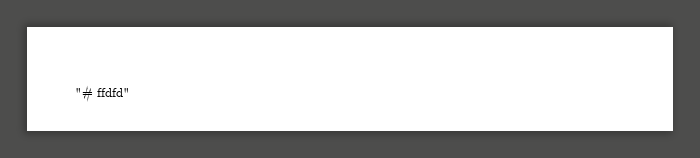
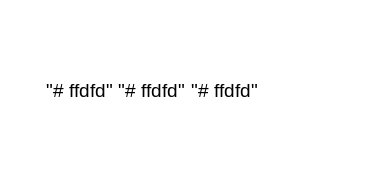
- "# ffdfd"
+ "# ffdfd" "# ffdfd" "# ffdfd"

